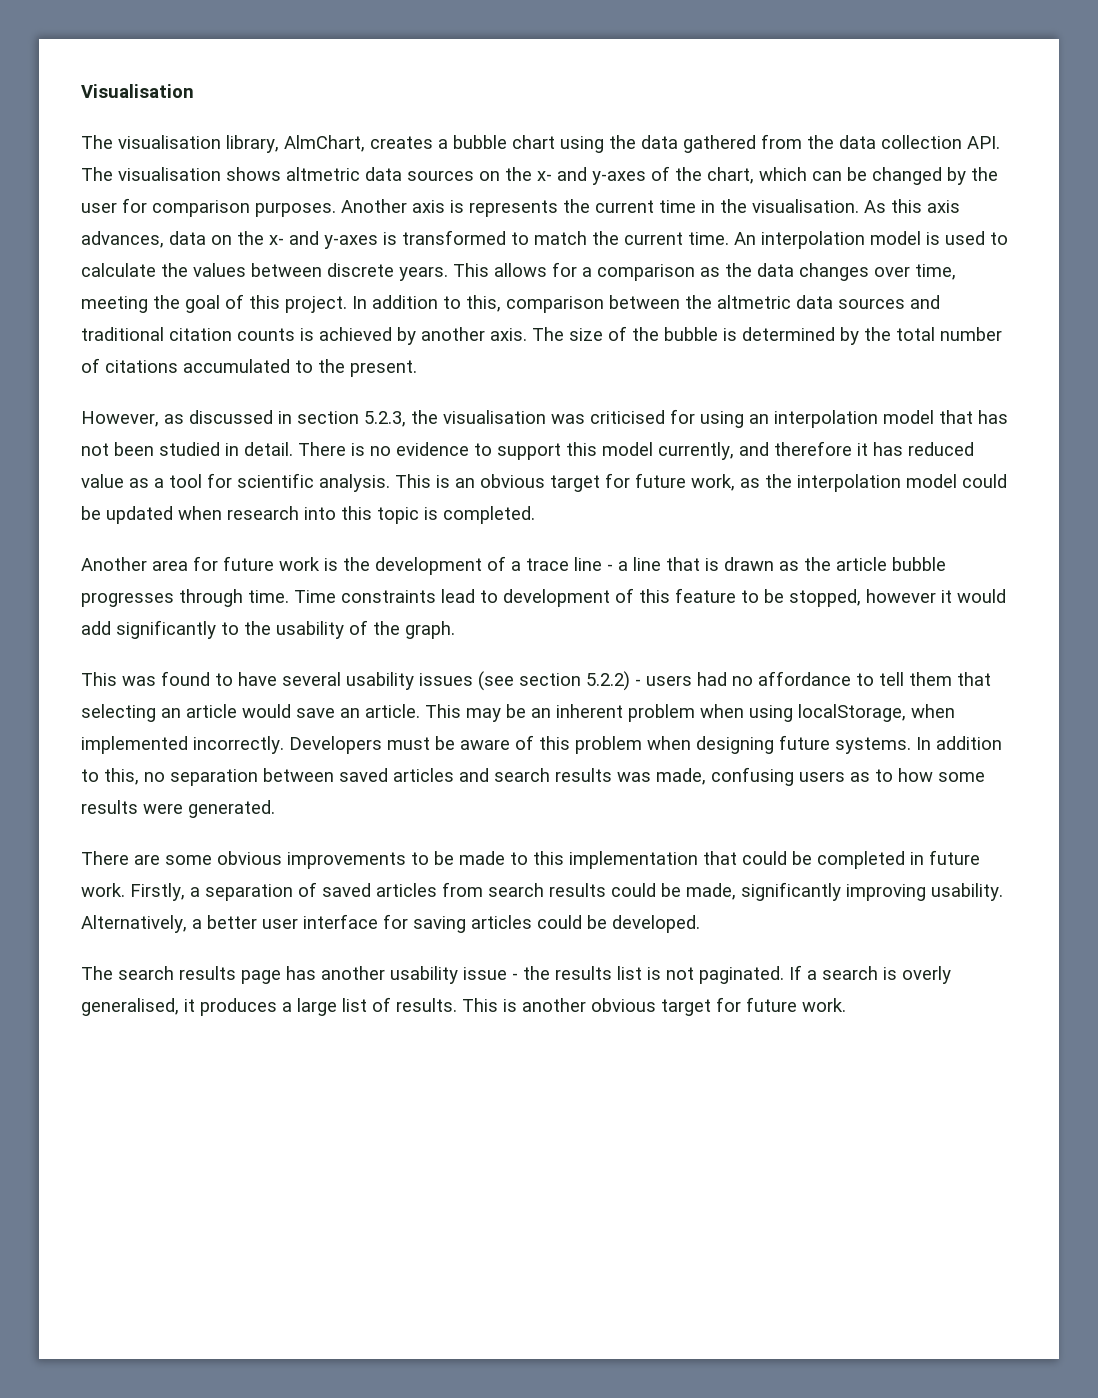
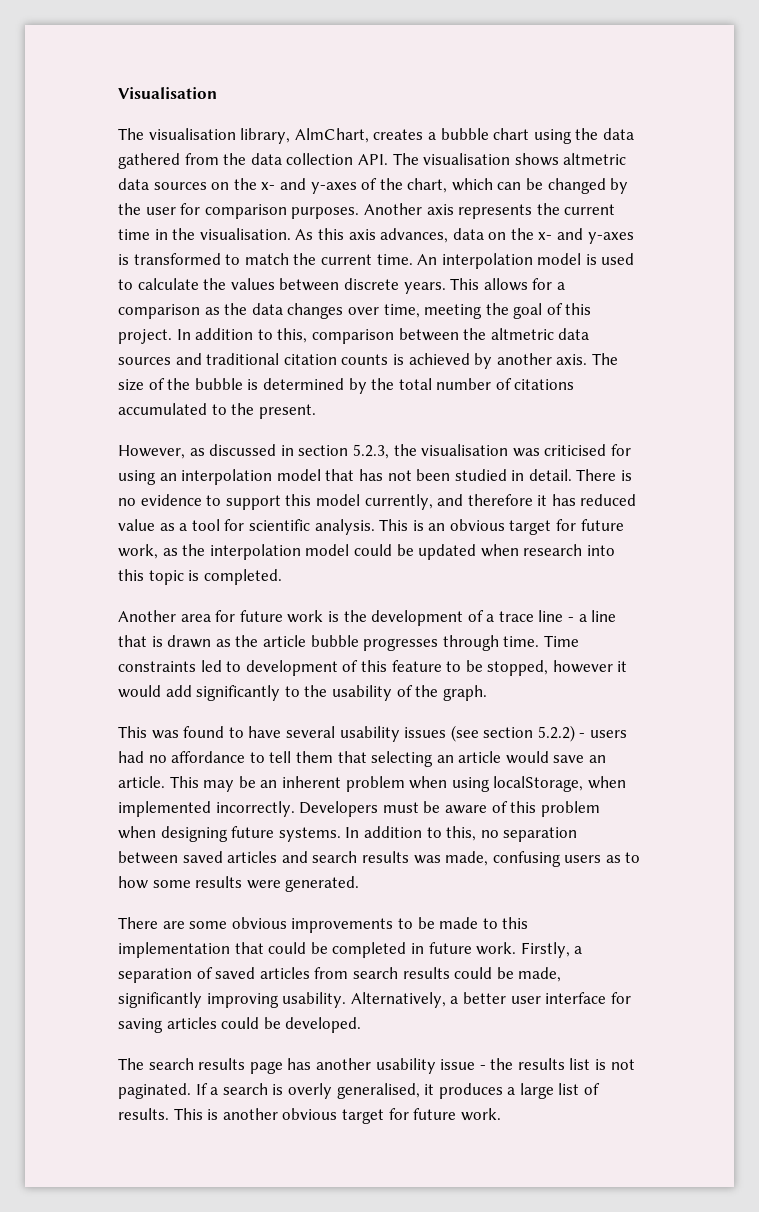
- Another axis is represents the current time in the visualisation.
+ Another axis represents the current time in the visualisation.
- Time constraints lead to development of this feature to be stopped, however it would add significantly to the usability of the graph.
+ Time constraints led to development of this feature to be stopped, however it would add significantly to the usability of the graph.

